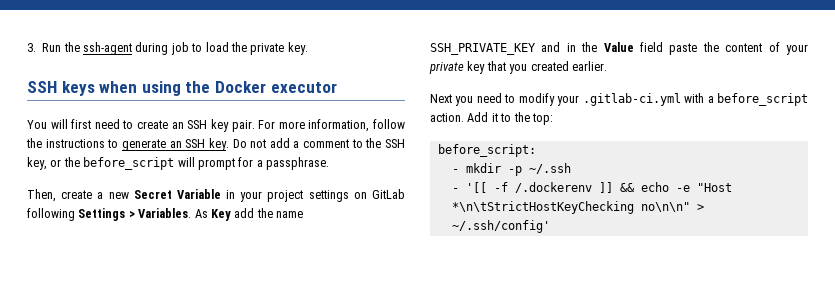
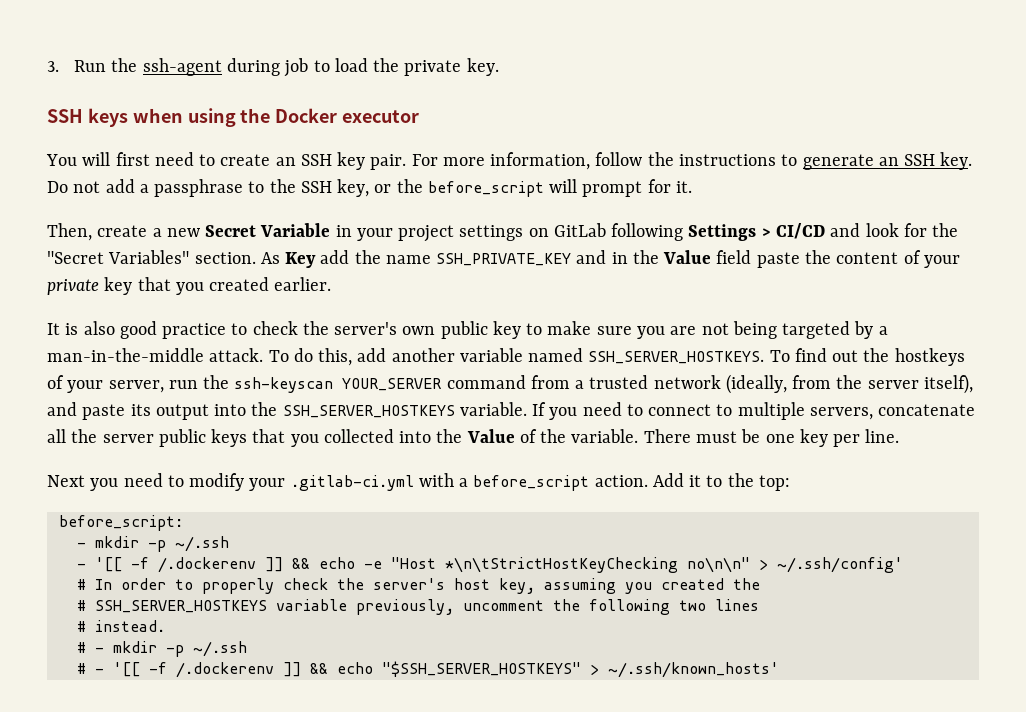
- Do not add a comment to the SSH key, or the before_script will prompt for a passphrase.
+ Do not add a passphrase to the SSH key, or the before_script will prompt for it.
- Then, create a new Secret Variable in your project settings on GitLab following Settings > Variables.
+ Then, create a new Secret Variable in your project settings on GitLab following Settings > CI/CD and look for the "Secret Variables" section.
+ It is also good practice to check the server's own public key to make sure you are not being targeted by a man-in-the-middle attack. To do this, add another variable named SSH_SERVER_HOSTKEYS. To find out the hostkeys of your server, run the ssh-keyscan YOUR_SERVER command from a trusted network (ideally, from the server itself), and paste its output into the SSH_SERVER_HOSTKEYS variable. If you need to connect to multiple servers, concatenate all the server public keys that you collected into the Value of the variable. There must be one key per line.
+ # In order to properly check the server's host key, assuming you created the
+ # SSH_SERVER_HOSTKEYS variable previously, uncomment the following two lines
+ # instead.
+ # - mkdir -p ~/.ssh
+ # - '[[ -f /.dockerenv ]] && echo "$SSH_SERVER_HOSTKEYS" > ~/.ssh/known_hosts'

